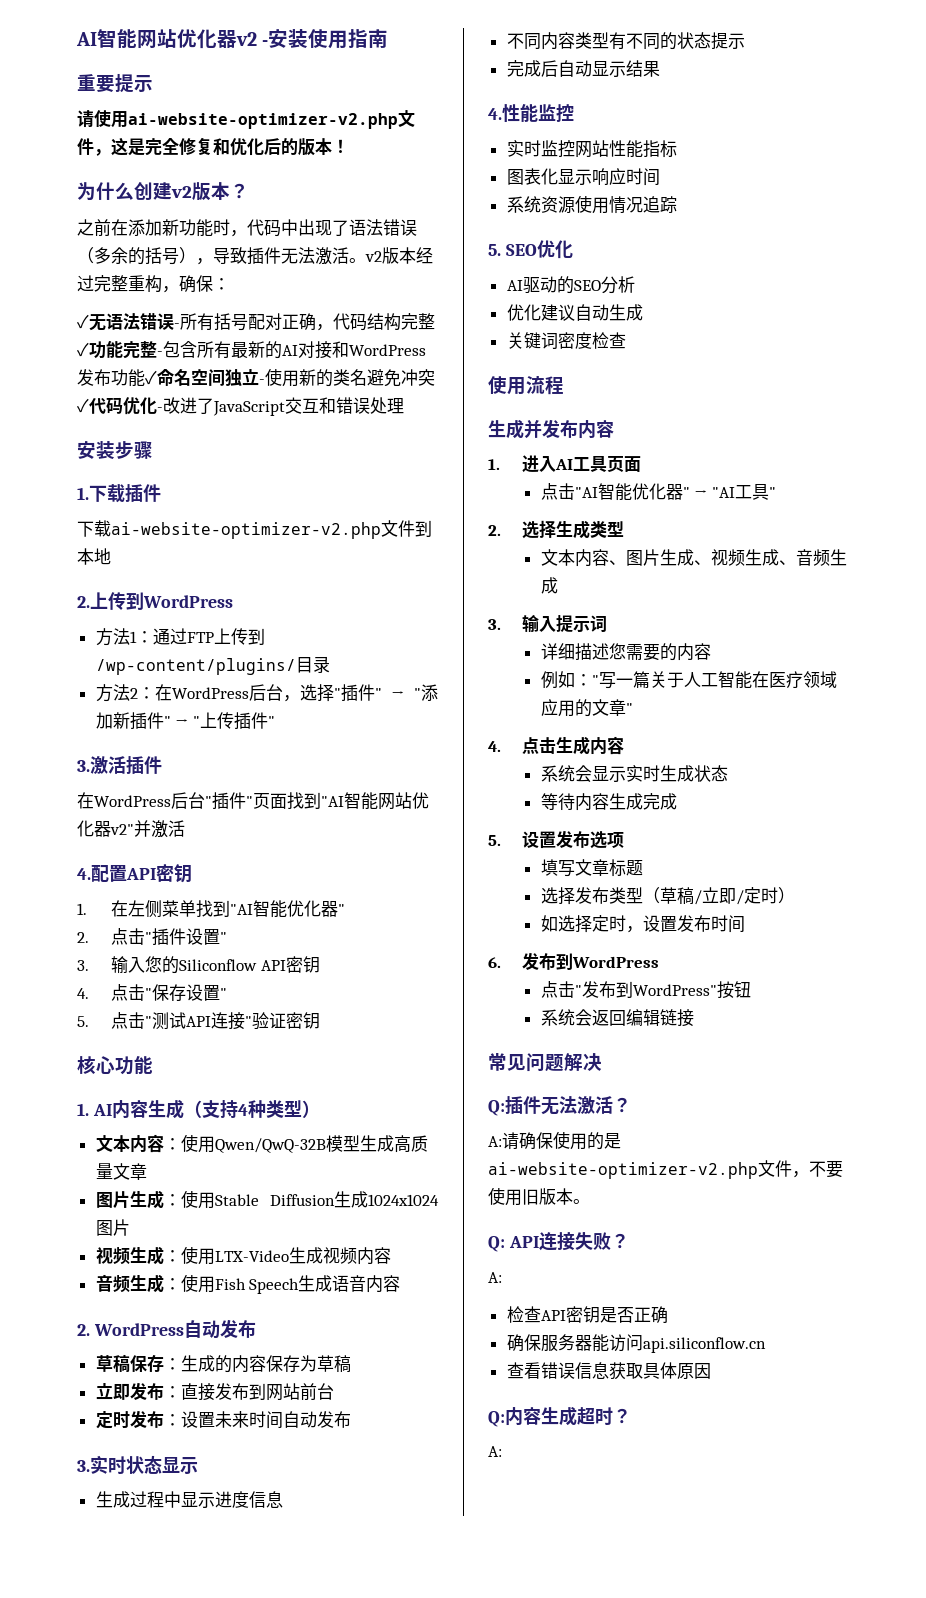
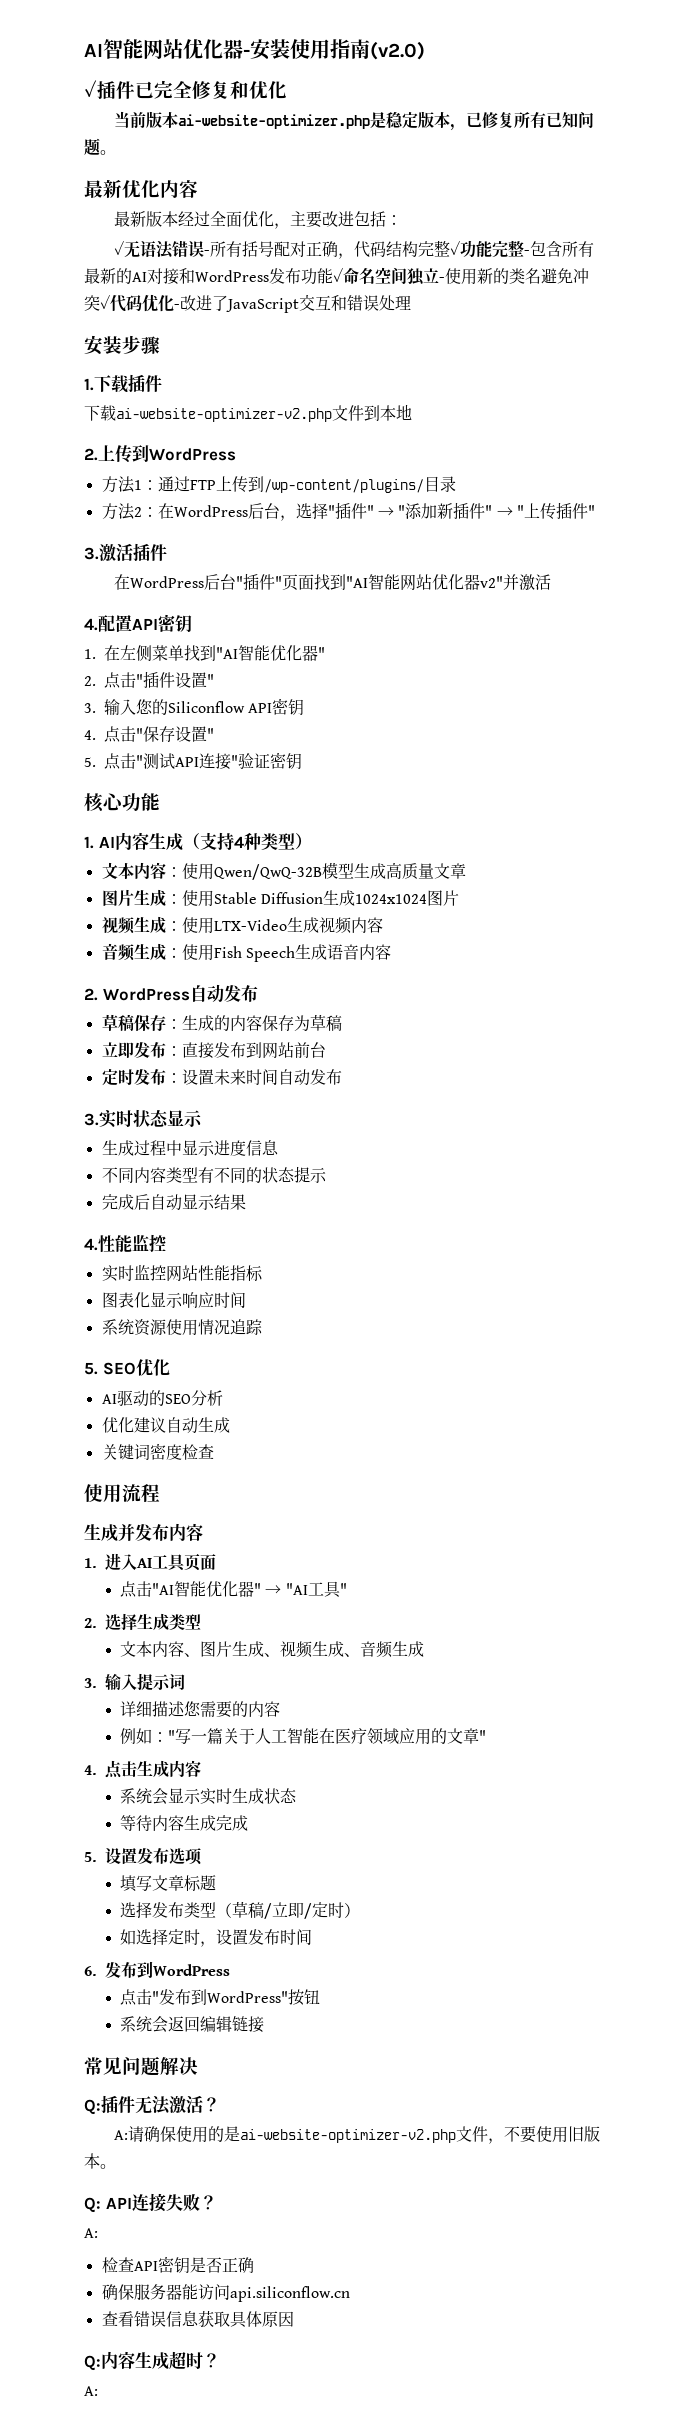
- AI智能网站优化器v2 -安装使用指南
- 重要提示
- 请使用ai-website-optimizer-v2.php文件，这是完全修复和优化后的版本！
- 为什么创建v2版本？
- 之前在添加新功能时，代码中出现了语法错误（多余的括号），导致插件无法激活。v2版本经过完整重构，确保：
+ AI智能网站优化器-安装使用指南(v2.0)
+ ✓插件已完全修复和优化
+ 当前版本ai-website-optimizer.php是稳定版本，已修复所有已知问题。
+ 最新优化内容
+ 最新版本经过全面优化，主要改进包括：

